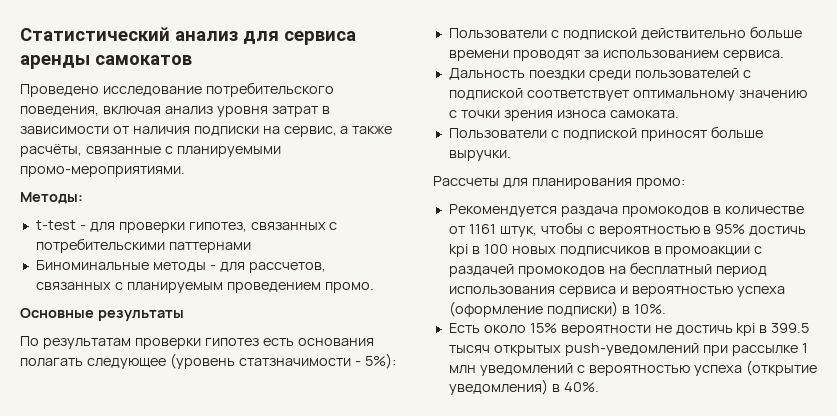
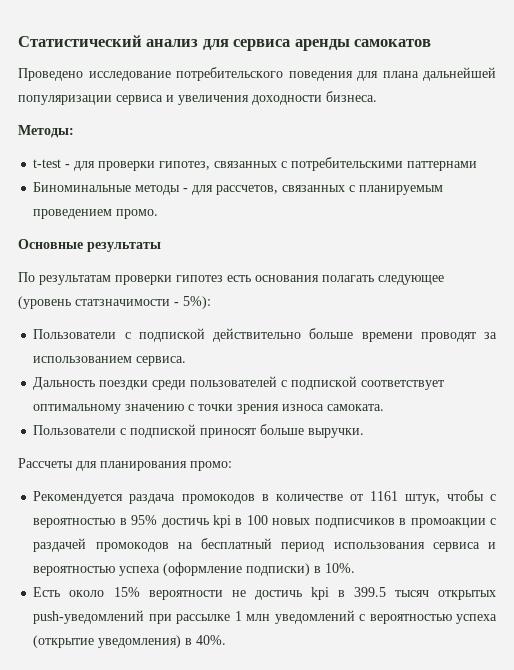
- Проведено исследование потребительского поведения, включая анализ уровня затрат в зависимости от наличия подписки на сервис, а также расчёты, связанные с планируемыми промо-мероприятиями.
+ Проведено исследование потребительского поведения для плана дальнейшей популяризации сервиса и увеличения доходности бизнеса.

